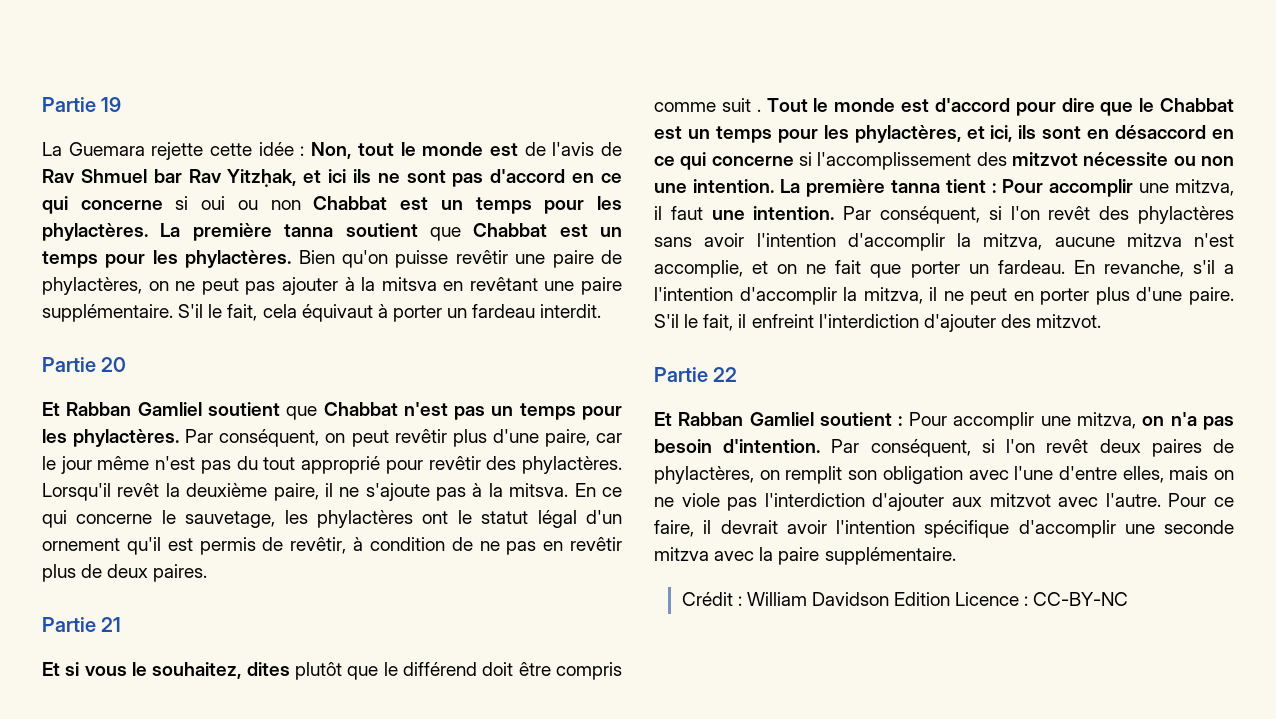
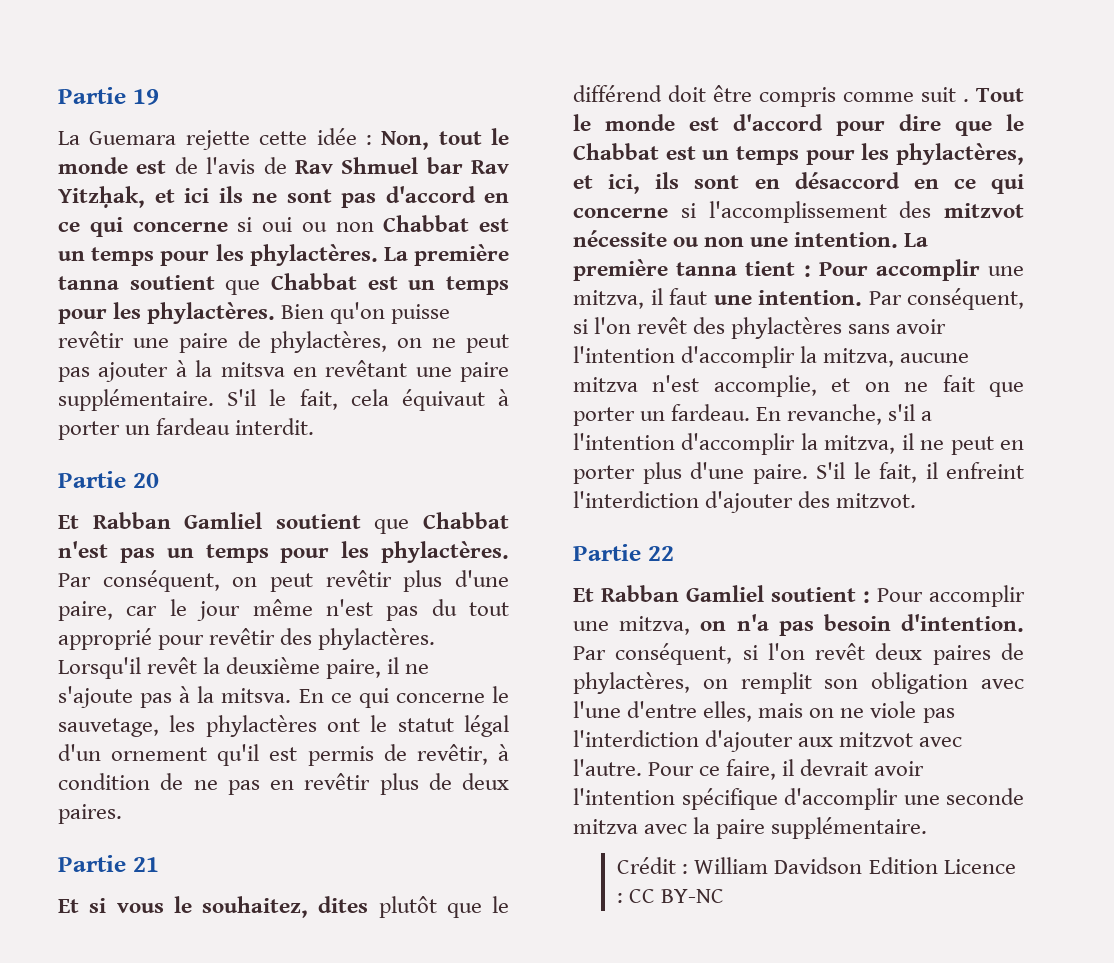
- Crédit : William Davidson Edition Licence : CC-BY-NC
+ Crédit : William Davidson Edition Licence : CC BY-NC

